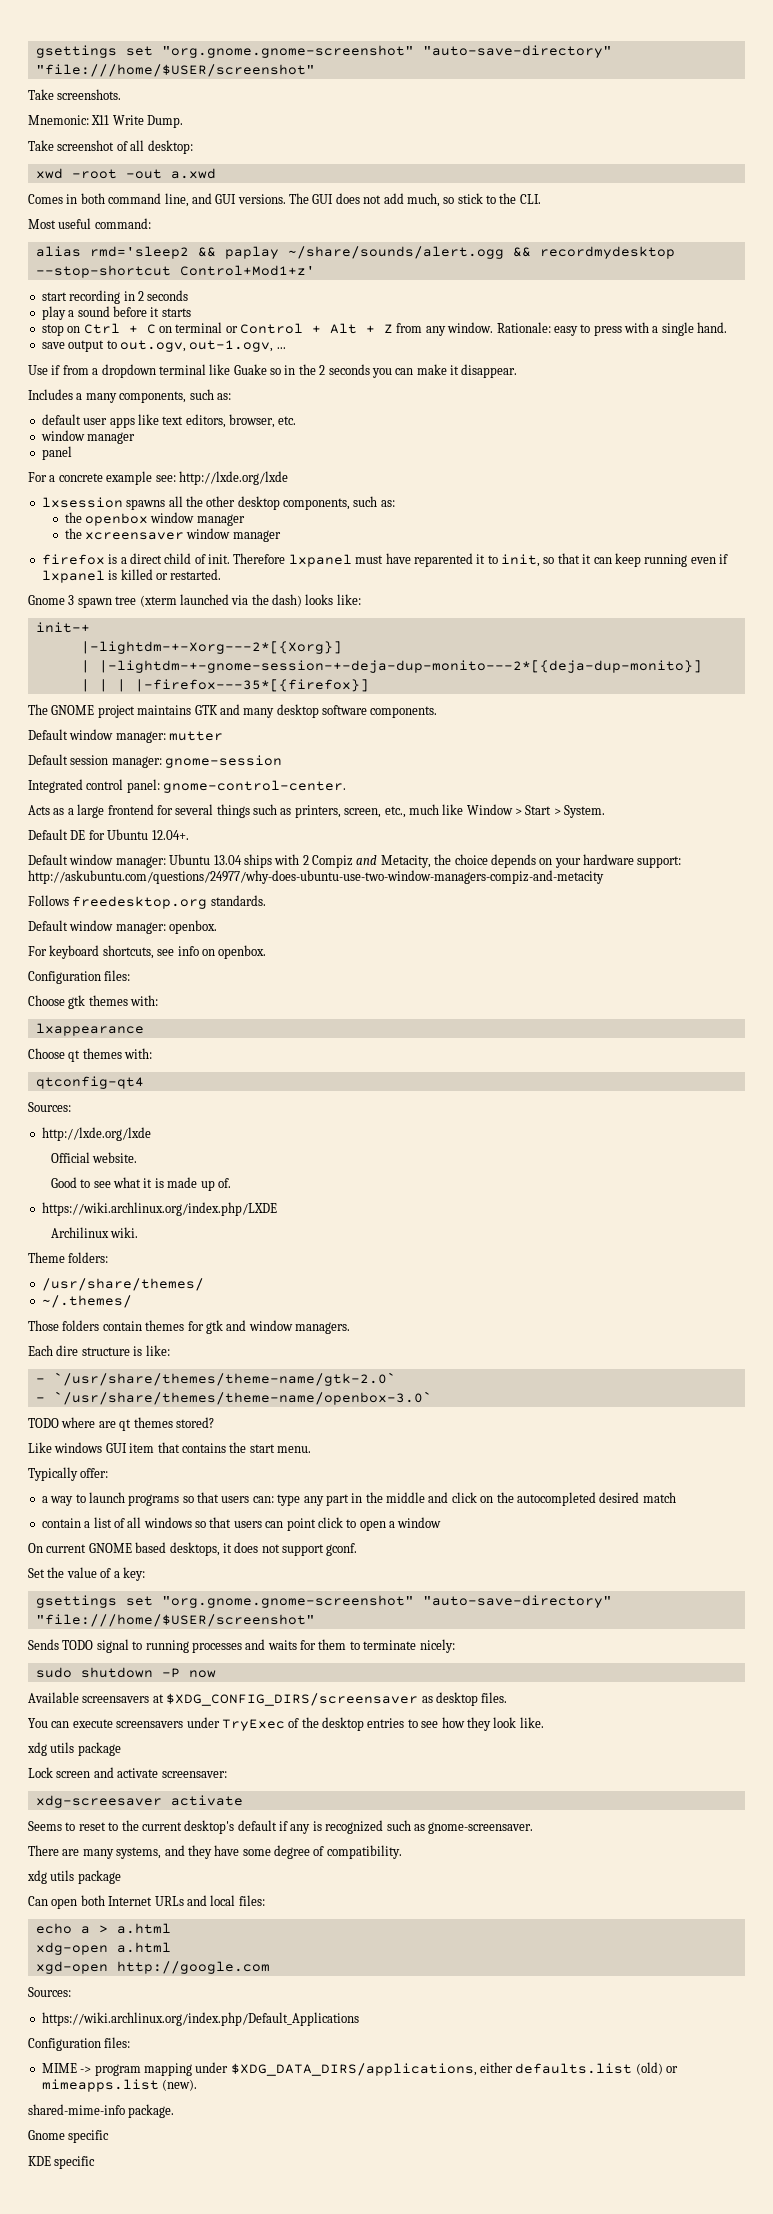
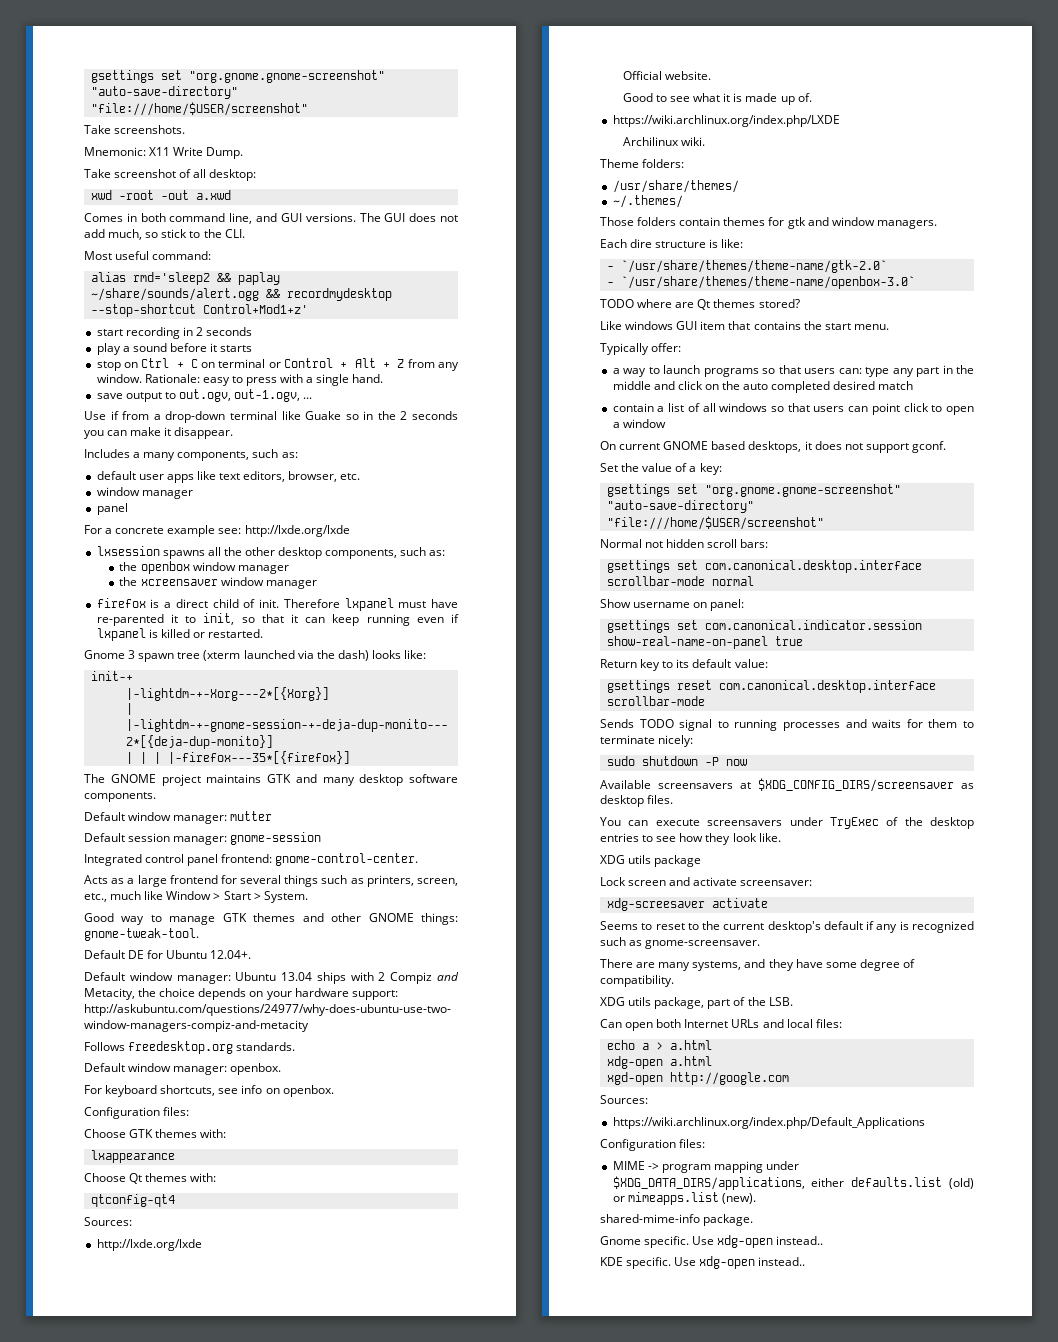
- Use if from a dropdown terminal like Guake so in the 2 seconds you can make it disappear.
+ Use if from a drop-down terminal like Guake so in the 2 seconds you can make it disappear.
- Therefore lxpanel must have reparented it to init, so that it can keep running even if lxpanel is killed or restarted.
+ Therefore lxpanel must have re-parented it to init, so that it can keep running even if lxpanel is killed or restarted.
- Integrated control panel: gnome-control-center.
+ Integrated control panel frontend: gnome-control-center.
+ Good way to manage GTK themes and other GNOME things: gnome-tweak-tool.
- Choose gtk themes with:
+ Choose GTK themes with:
- Choose qt themes with:
+ Choose Qt themes with:
- TODO where are qt themes stored?
+ TODO where are Qt themes stored?
- a way to launch programs so that users can: type any part in the middle and click on the autocompleted desired match
+ a way to launch programs so that users can: type any part in the middle and click on the auto completed desired match
+ Normal not hidden scroll bars:
+ gsettings set com.canonical.desktop.interface scrollbar-mode normal
+ Show username on panel:
+ gsettings set com.canonical.indicator.session show-real-name-on-panel true
+ Return key to its default value:
+ gsettings reset com.canonical.desktop.interface scrollbar-mode
  You can execute screensavers under TryExec of the desktop entries to see how they look like.
- xdg utils package
+ XDG utils package
  There are many systems, and they have some degree of compatibility.
- xdg utils package
+ XDG utils package, part of the LSB.
- Gnome specific
- KDE specific
+ Gnome specific. Use xdg-open instead..
+ KDE specific. Use xdg-open instead..

